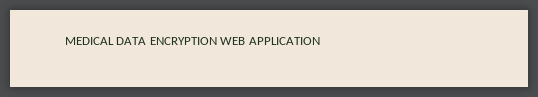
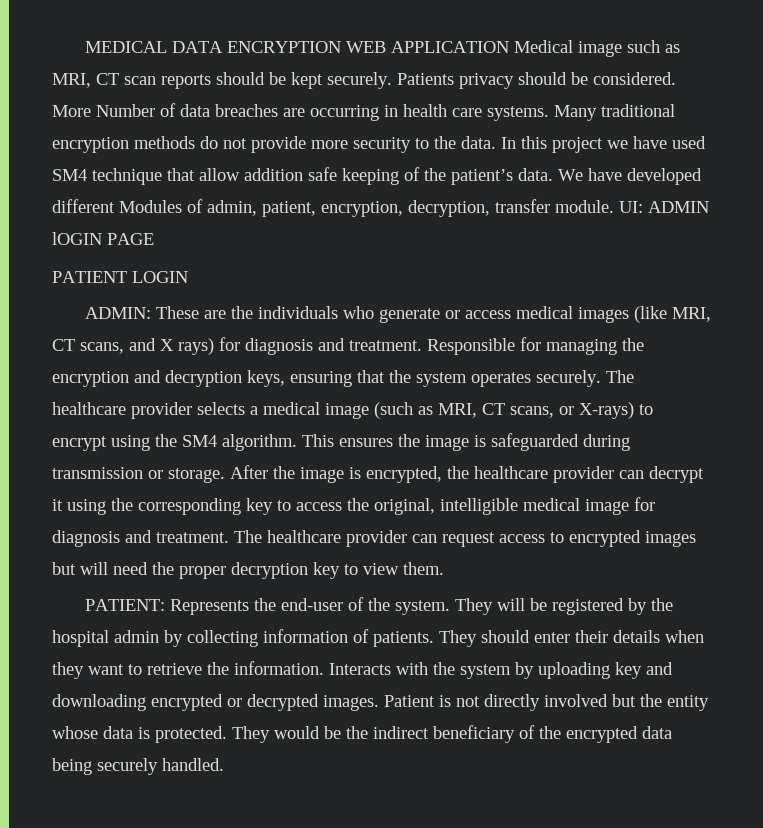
- MEDICAL DATA ENCRYPTION WEB APPLICATION
+ MEDICAL DATA ENCRYPTION WEB APPLICATION Medical image such as MRI, CT scan reports should be kept securely. Patients privacy should be considered. More Number of data breaches are occurring in health care systems. Many traditional encryption methods do not provide more security to the data. In this project we have used SM4 technique that allow addition safe keeping of the patient’s data. We have developed different Modules of admin, patient, encryption, decryption, transfer module. UI: ADMIN lOGIN PAGE
+ PATIENT LOGIN
+ ADMIN: These are the individuals who generate or access medical images (like MRI, CT scans, and X rays) for diagnosis and treatment. Responsible for managing the encryption and decryption keys, ensuring that the system operates securely. The healthcare provider selects a medical image (such as MRI, CT scans, or X-rays) to encrypt using the SM4 algorithm. This ensures the image is safeguarded during transmission or storage. After the image is encrypted, the healthcare provider can decrypt it using the corresponding key to access the original, intelligible medical image for diagnosis and treatment. The healthcare provider can request access to encrypted images but will need the proper decryption key to view them.
+ PATIENT: Represents the end-user of the system. They will be registered by the hospital admin by collecting information of patients. They should enter their details when they want to retrieve the information. Interacts with the system by uploading key and downloading encrypted or decrypted images. Patient is not directly involved but the entity whose data is protected. They would be the indirect beneficiary of the encrypted data being securely handled.

